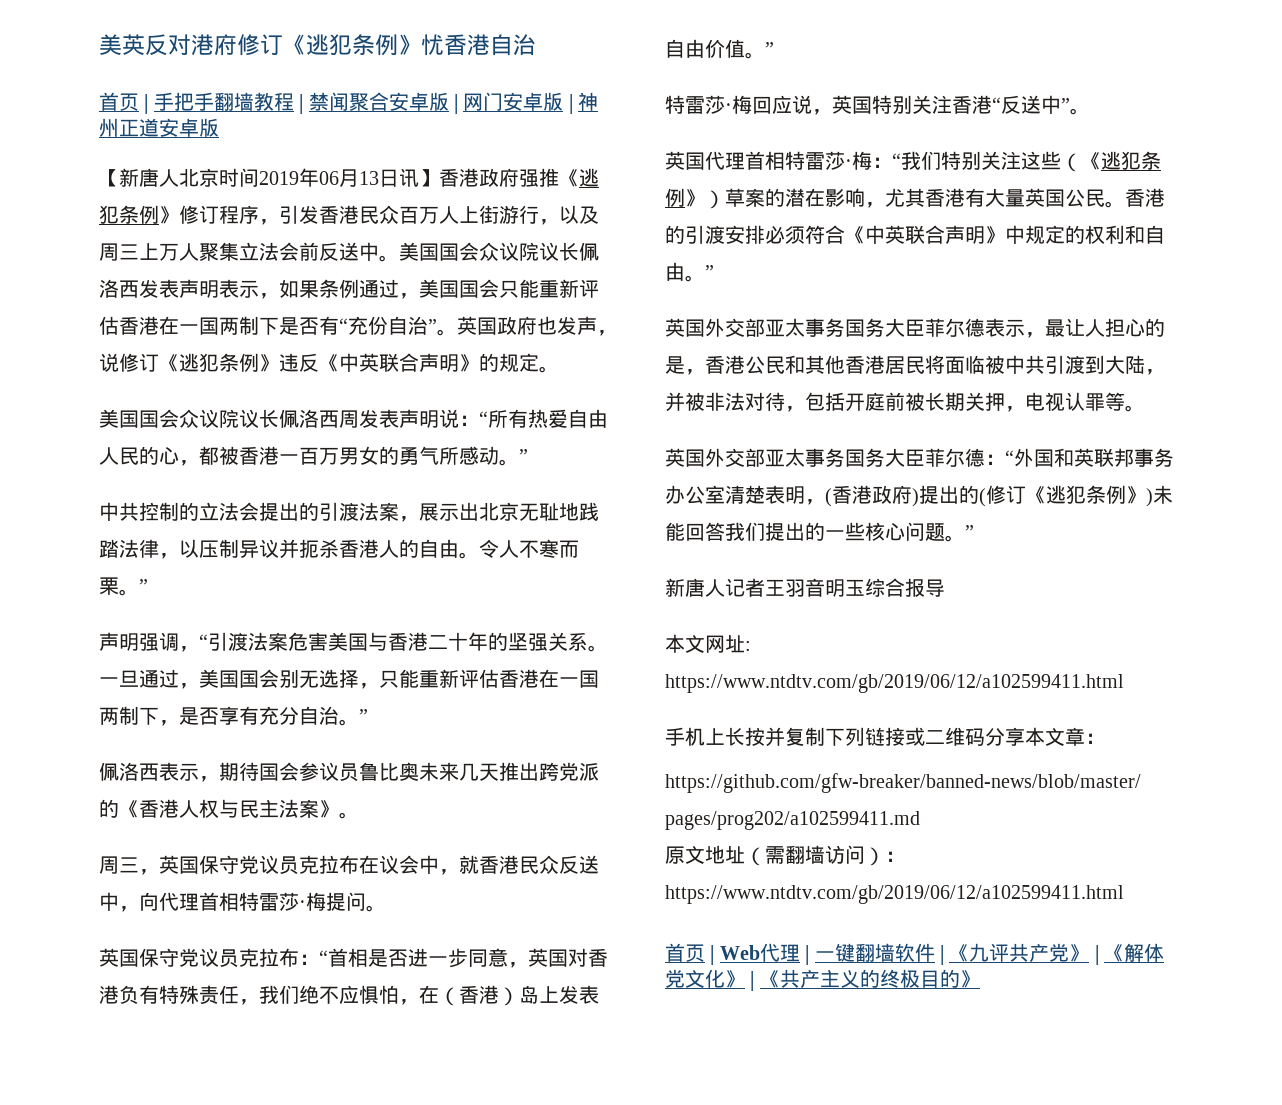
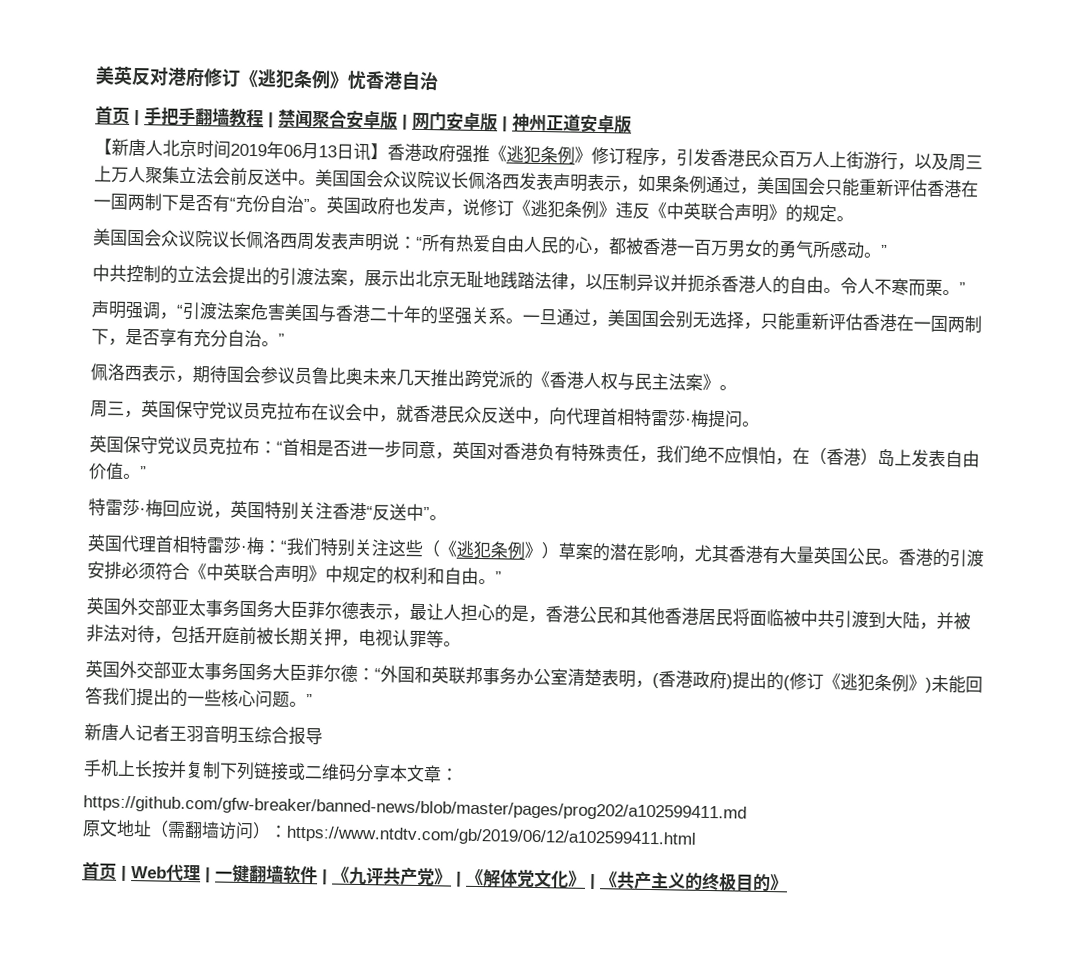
- 本文网址: https://www.ntdtv.com/gb/2019/06/12/a102599411.html

